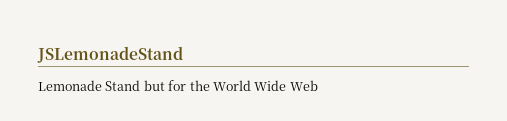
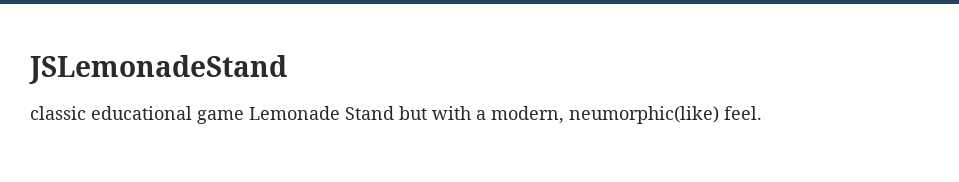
- Lemonade Stand but for the World Wide Web
+ classic educational game Lemonade Stand but with a modern, neumorphic(like) feel.

